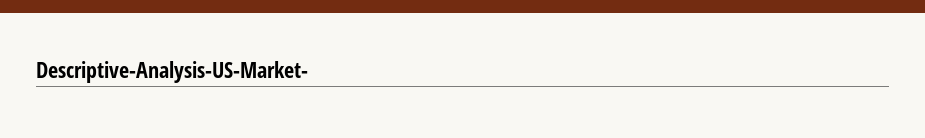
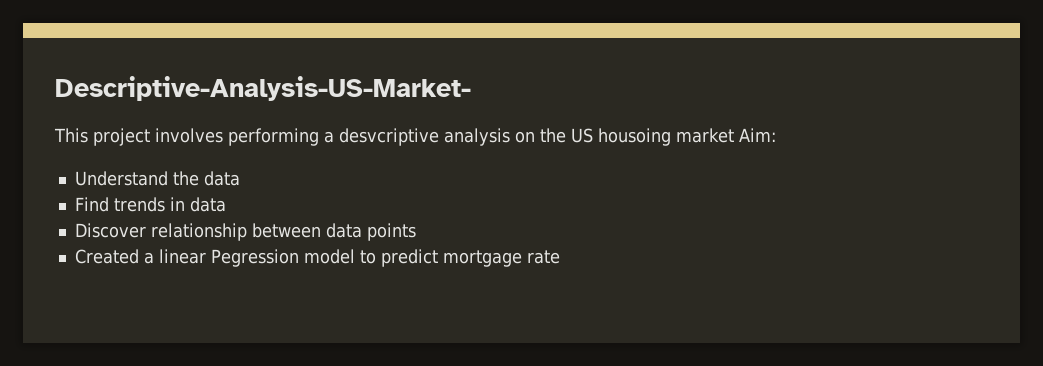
+ This project involves performing a desvcriptive analysis on the US housoing market Aim:
+ Understand the data
+ Find trends in data
+ Discover relationship between data points
+ Created a linear Pegression model to predict mortgage rate

